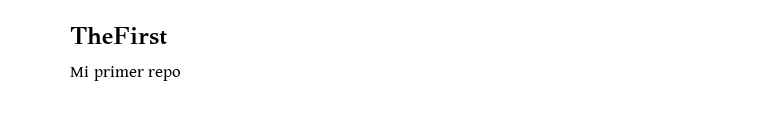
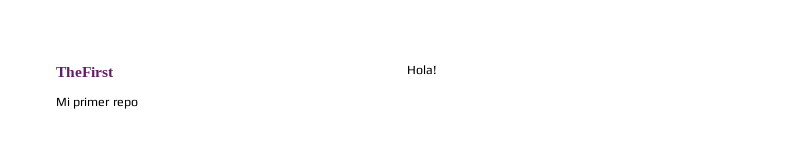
+ Hola!

